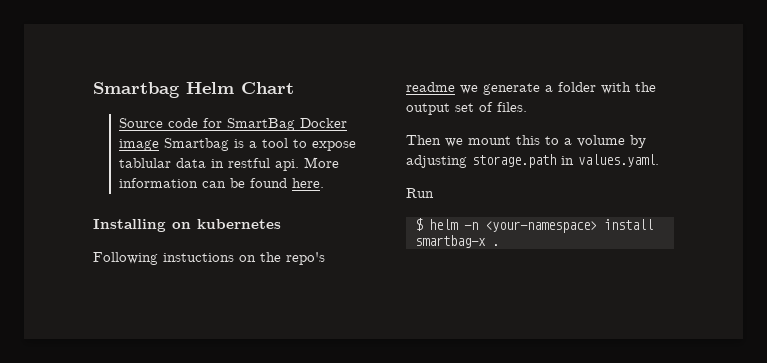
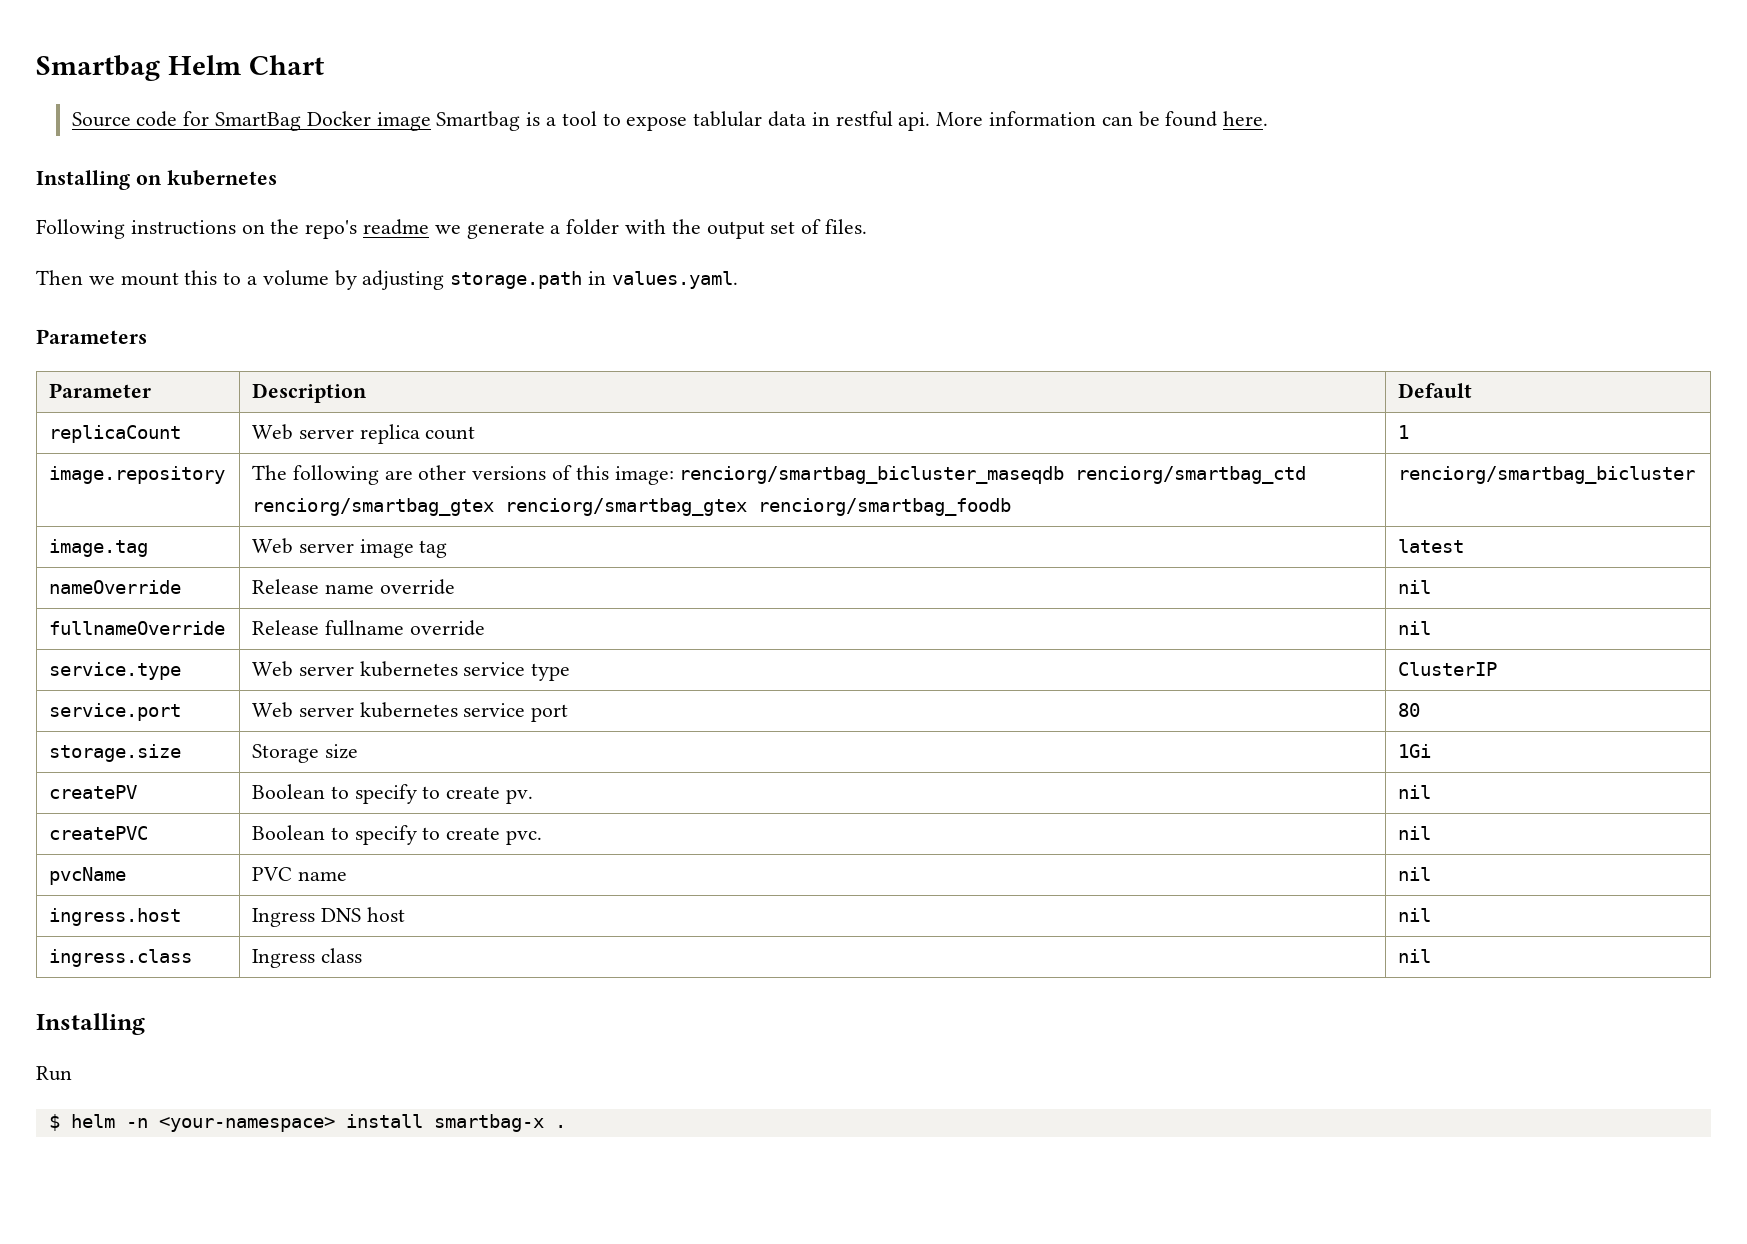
- Following instuctions on the repo's readme we generate a folder with the output set of files.
+ Following instructions on the repo's readme we generate a folder with the output set of files.
+ Parameters
+ Parameter | Description | Default
+ replicaCount | Web server replica count | 1
+ image.repository | The following are other versions of this image: renciorg/smartbag_bicluster_maseqdb renciorg/smartbag_ctd renciorg/smartbag_gtex renciorg/smartbag_gtex renciorg/smartbag_foodb | renciorg/smartbag_bicluster
+ image.tag | Web server image tag | latest
+ nameOverride | Release name override | nil
+ fullnameOverride | Release fullname override | nil
+ service.type | Web server kubernetes service type | ClusterIP
+ service.port | Web server kubernetes service port | 80
+ storage.size | Storage size | 1Gi
+ createPV | Boolean to specify to create pv. | nil
+ createPVC | Boolean to specify to create pvc. | nil
+ pvcName | PVC name | nil
+ ingress.host | Ingress DNS host | nil
+ ingress.class | Ingress class | nil
+ Installing

